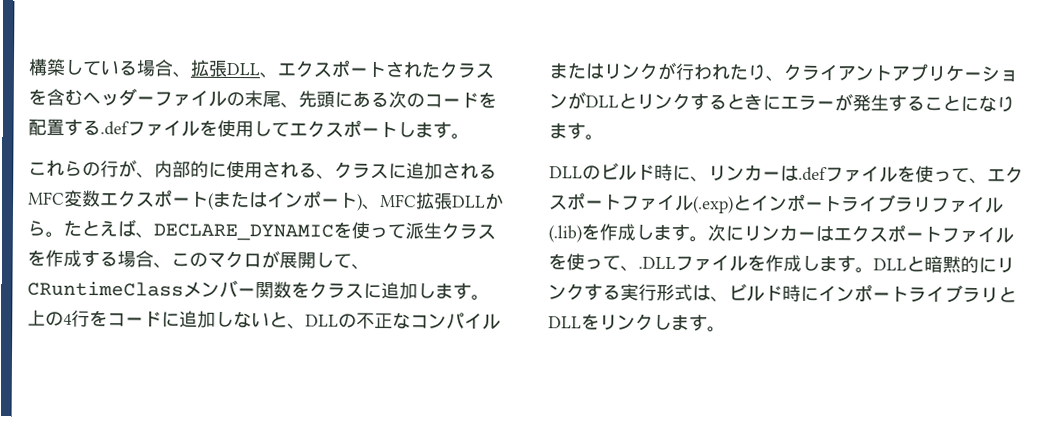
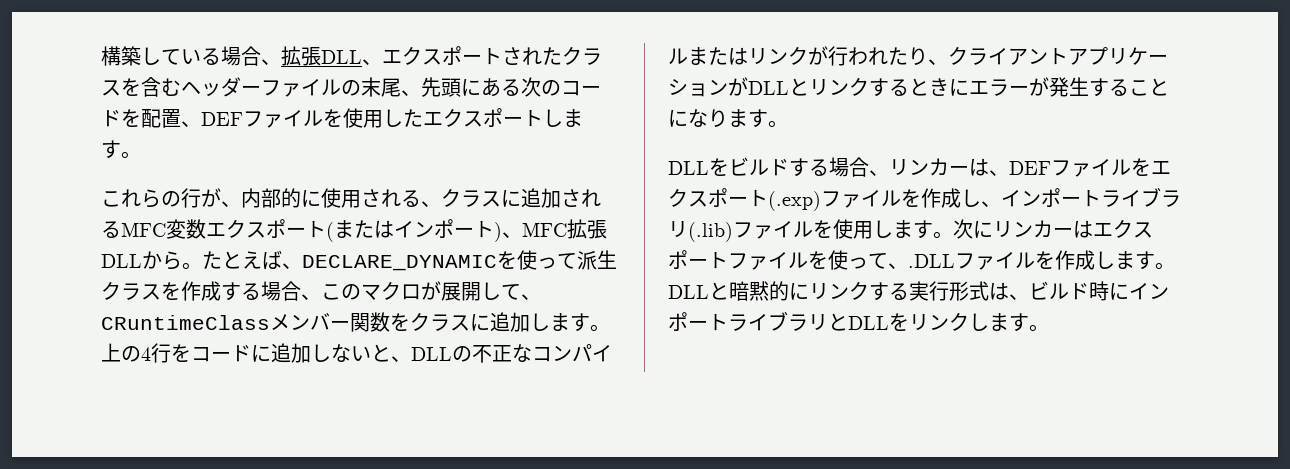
- 構築している場合、拡張DLL、エクスポートされたクラスを含むヘッダーファイルの末尾、先頭にある次のコードを配置する.defファイルを使用してエクスポートします。
+ 構築している場合、拡張DLL、エクスポートされたクラスを含むヘッダーファイルの末尾、先頭にある次のコードを配置、DEFファイルを使用したエクスポートします。
- DLLのビルド時に、リンカーは.defファイルを使って、エクスポートファイル(.exp)とインポートライブラリファイル(.lib)を作成します。
+ DLLをビルドする場合、リンカーは、DEFファイルをエクスポート(.exp)ファイルを作成し、インポートライブラリ(.lib)ファイルを使用します。

